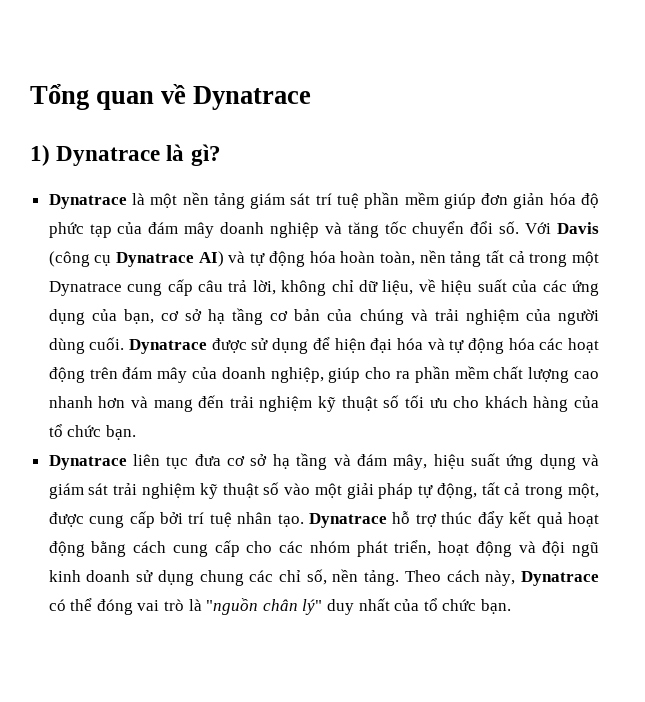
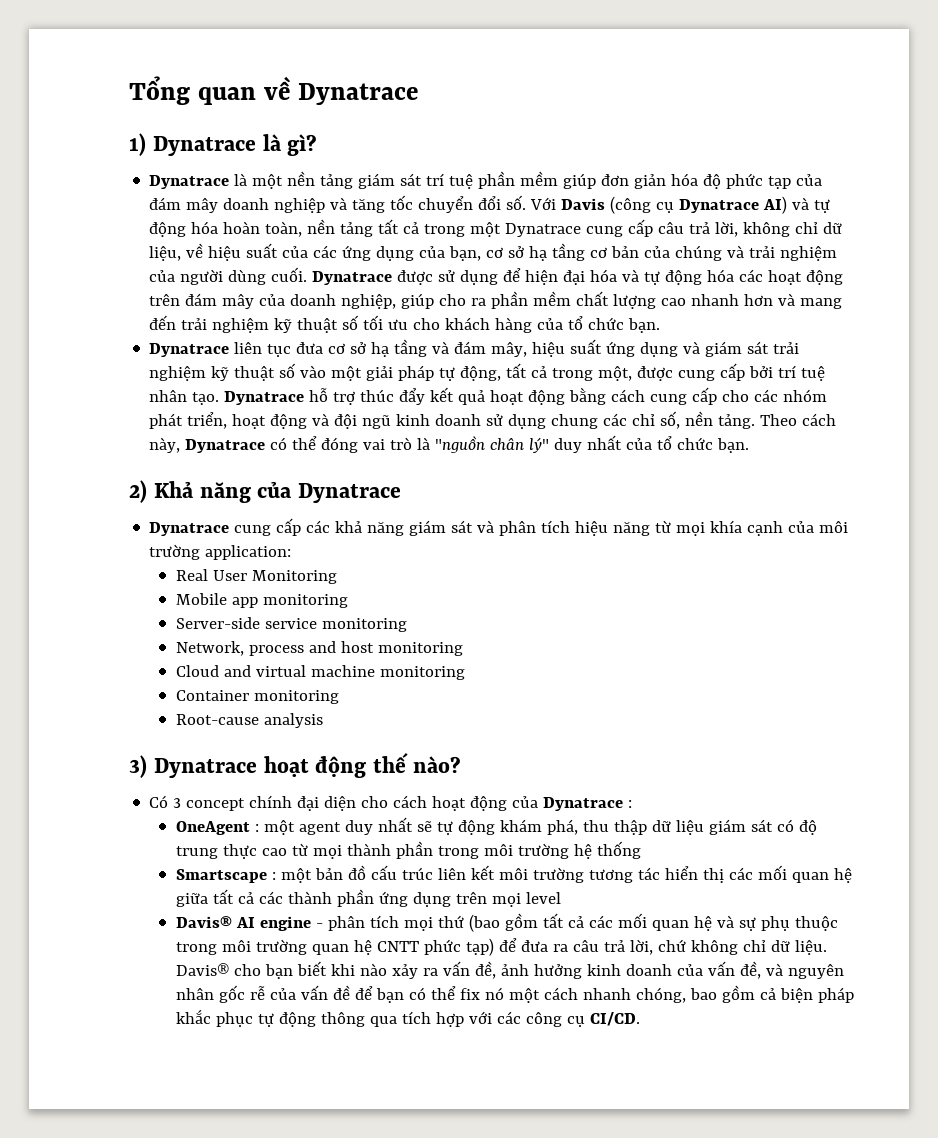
+ 2) Khả năng của Dynatrace
+ Dynatrace cung cấp các khả năng giám sát và phân tích hiệu năng từ mọi khía cạnh của môi trường application:
+ Real User Monitoring
+ Mobile app monitoring
+ Server-side service monitoring
+ Network, process and host monitoring
+ Cloud and virtual machine monitoring
+ Container monitoring
+ Root-cause analysis
+ 3) Dynatrace hoạt động thế nào?
+ Có 3 concept chính đại diện cho cách hoạt động của Dynatrace :
+ OneAgent : một agent duy nhất sẽ tự động khám phá, thu thập dữ liệu giám sát có độ trung thực cao từ mọi thành phần trong môi trường hệ thống
+ Smartscape : một bản đồ cấu trúc liên kết môi trường tương tác hiển thị các mối quan hệ giữa tất cả các thành phần ứng dụng trên mọi level
+ Davis® AI engine - phân tích mọi thứ (bao gồm tất cả các mối quan hệ và sự phụ thuộc trong môi trường quan hệ CNTT phức tạp) để đưa ra câu trả lời, chứ không chỉ dữ liệu. Davis® cho bạn biết khi nào xảy ra vấn đề, ảnh hưởng kinh doanh của vấn đề, và nguyên nhân gốc rễ của vấn đề để bạn có thể fix nó một cách nhanh chóng, bao gồm cả biện pháp khắc phục tự động thông qua tích hợp với các công cụ CI/CD.

